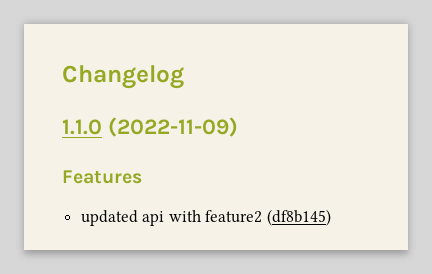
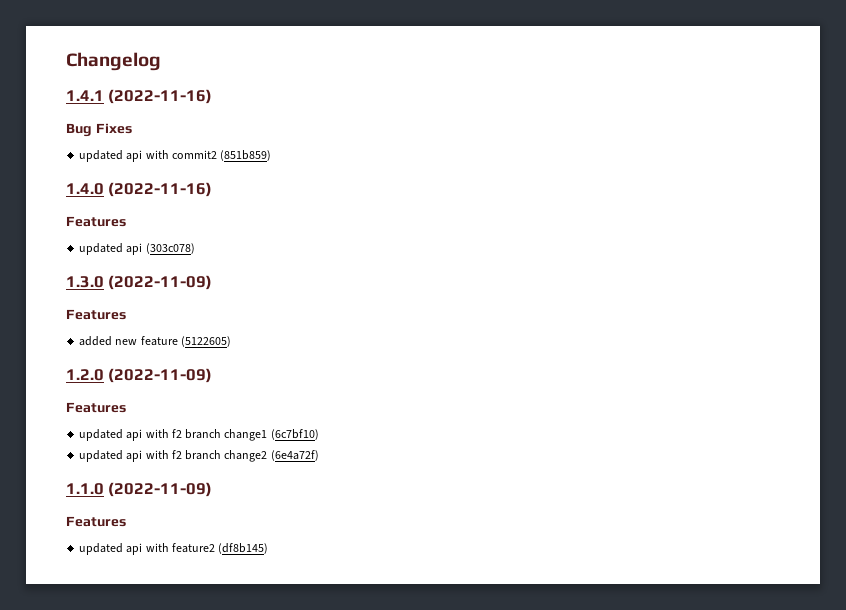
+ 1.4.1 (2022-11-16)
+ Bug Fixes
+ updated api with commit2 (851b859)
+ 1.4.0 (2022-11-16)
+ Features
+ updated api (303c078)
+ 1.3.0 (2022-11-09)
+ Features
+ added new feature (5122605)
+ 1.2.0 (2022-11-09)
+ Features
+ updated api with f2 branch change1 (6c7bf10)
+ updated api with f2 branch change2 (6e4a72f)

